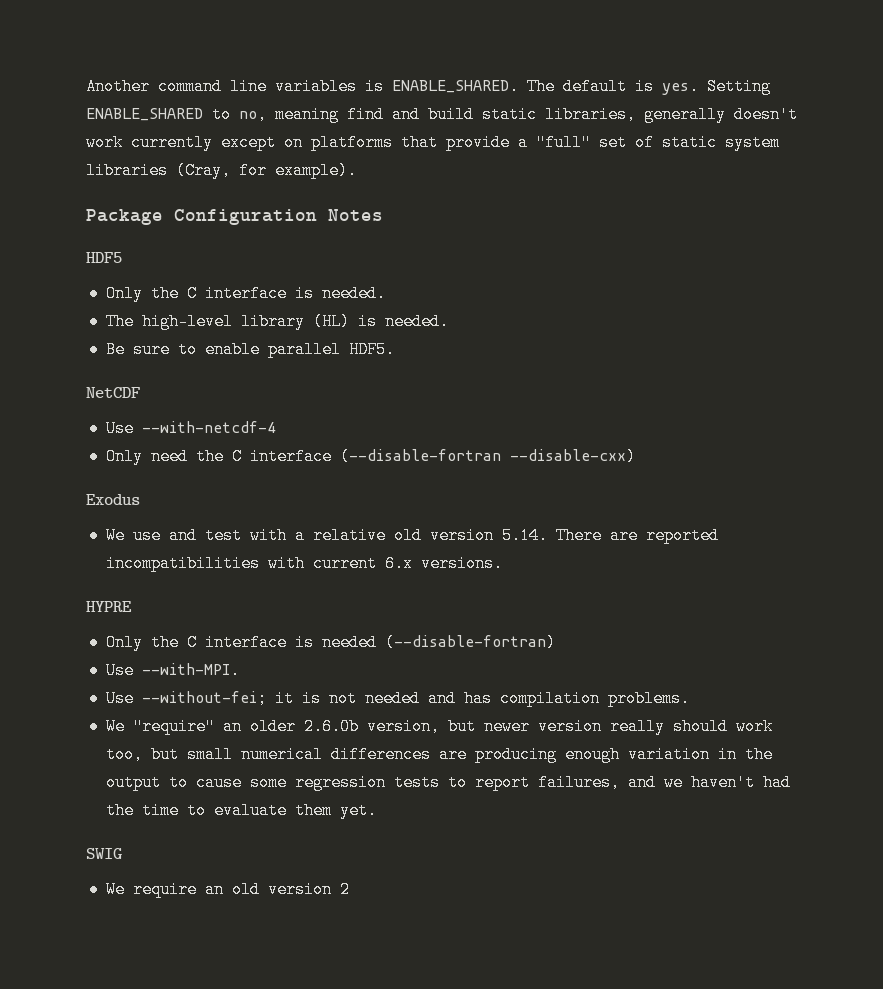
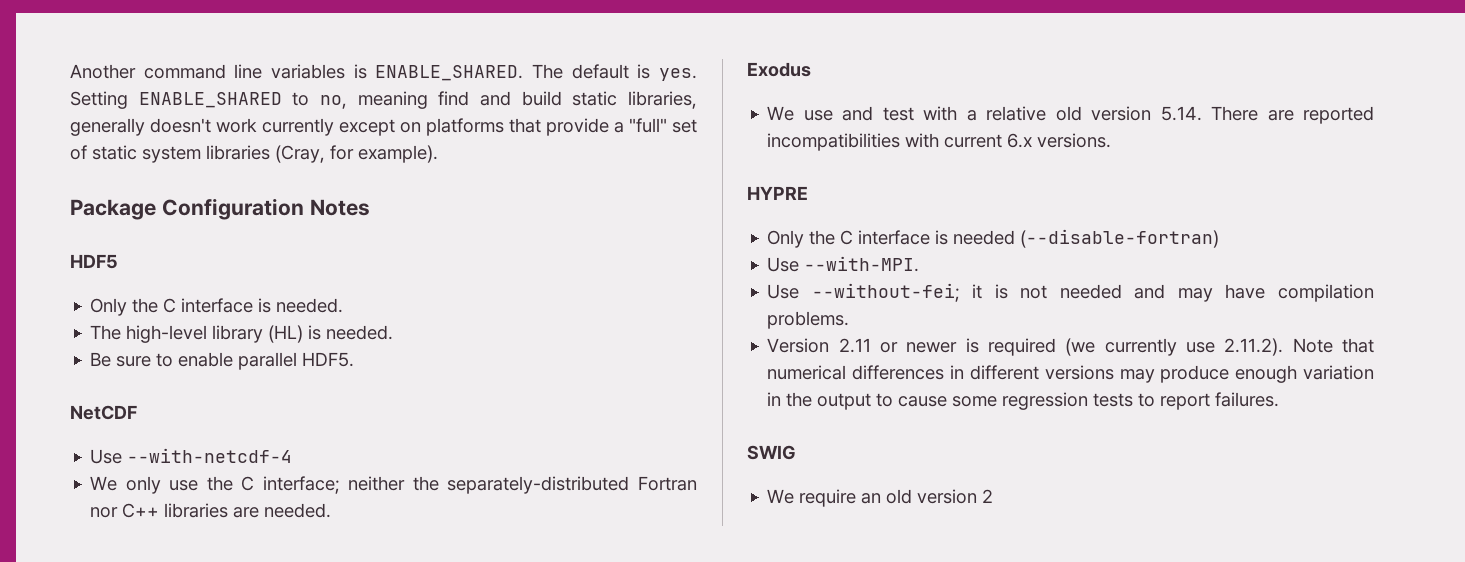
- Only need the C interface (--disable-fortran --disable-cxx)
+ We only use the C interface; neither the separately-distributed Fortran nor C++ libraries are needed.
- Use --without-fei; it is not needed and has compilation problems.
+ Use --without-fei; it is not needed and may have compilation problems.
- We "require" an older 2.6.0b version, but newer version really should work too, but small numerical differences are producing enough variation in the output to cause some regression tests to report failures, and we haven't had the time to evaluate them yet.
+ Version 2.11 or newer is required (we currently use 2.11.2). Note that numerical differences in different versions may produce enough variation in the output to cause some regression tests to report failures.

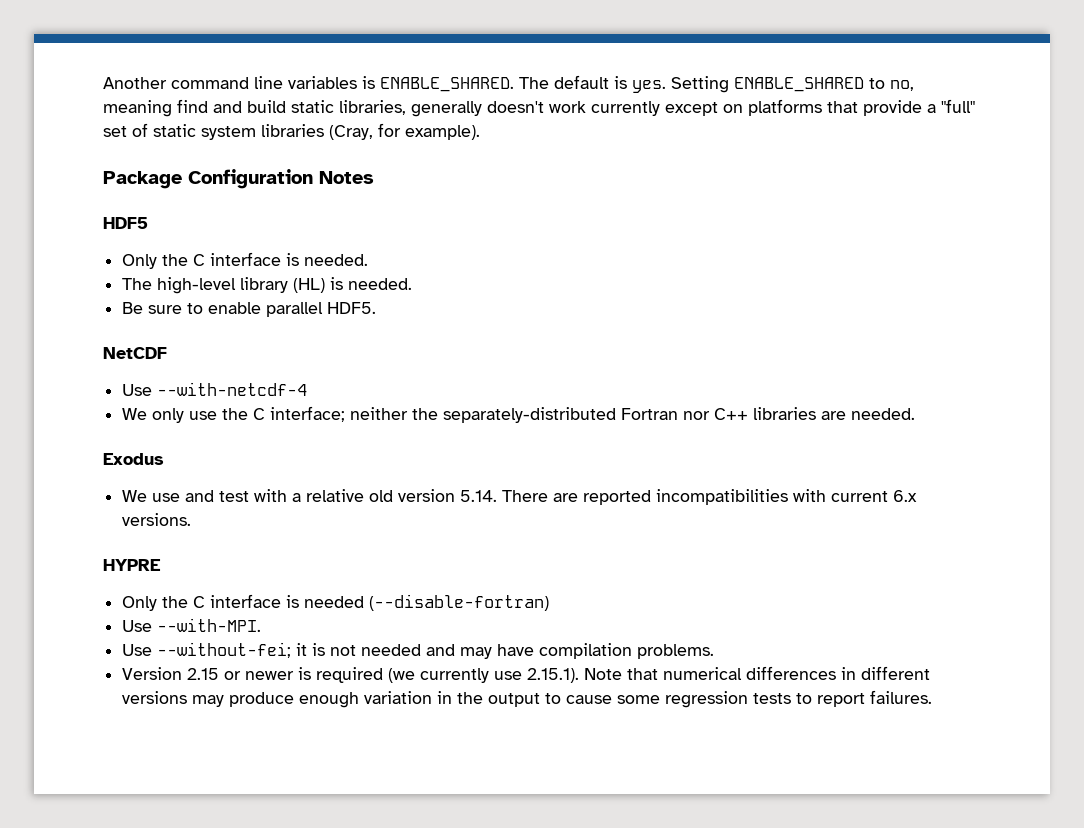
- Version 2.11 or newer is required (we currently use 2.11.2). Note that numerical differences in different versions may produce enough variation in the output to cause some regression tests to report failures.
+ Version 2.15 or newer is required (we currently use 2.15.1). Note that numerical differences in different versions may produce enough variation in the output to cause some regression tests to report failures.
- SWIG
- We require an old version 2

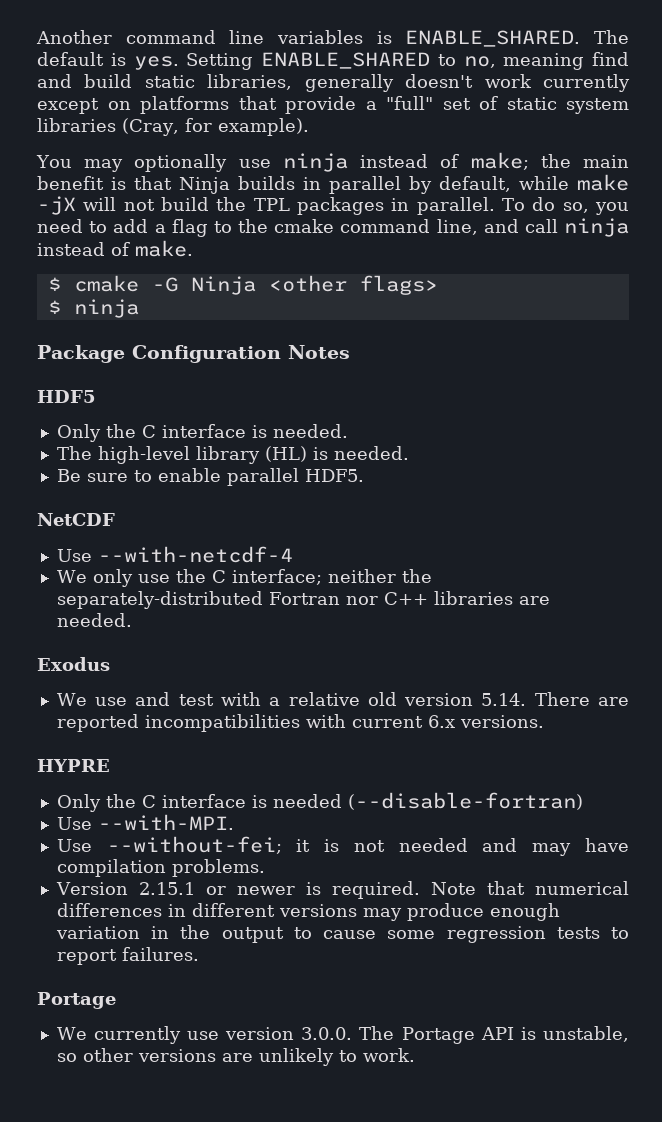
+ You may optionally use ninja instead of make; the main benefit is that Ninja builds in parallel by default, while make -jX will not build the TPL packages in parallel. To do so, you need to add a flag to the cmake command line, and call ninja instead of make.
+ $ cmake -G Ninja <other flags>
+ $ ninja
- Version 2.15 or newer is required (we currently use 2.15.1). Note that numerical differences in different versions may produce enough variation in the output to cause some regression tests to report failures.
+ Version 2.15.1 or newer is required. Note that numerical differences in different versions may produce enough variation in the output to cause some regression tests to report failures.
+ Portage
+ We currently use version 3.0.0. The Portage API is unstable, so other versions are unlikely to work.

